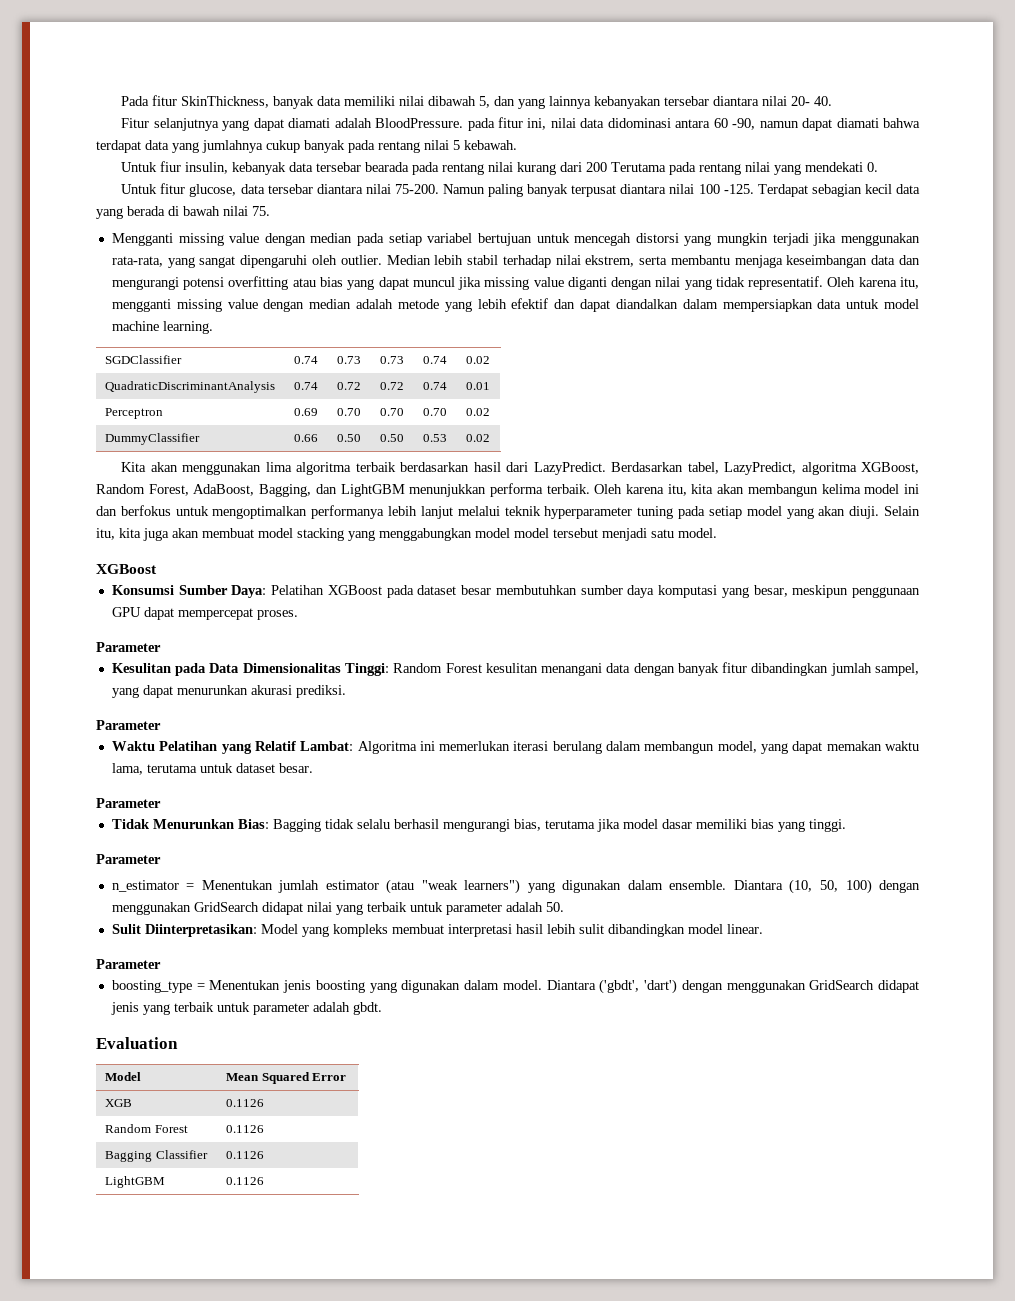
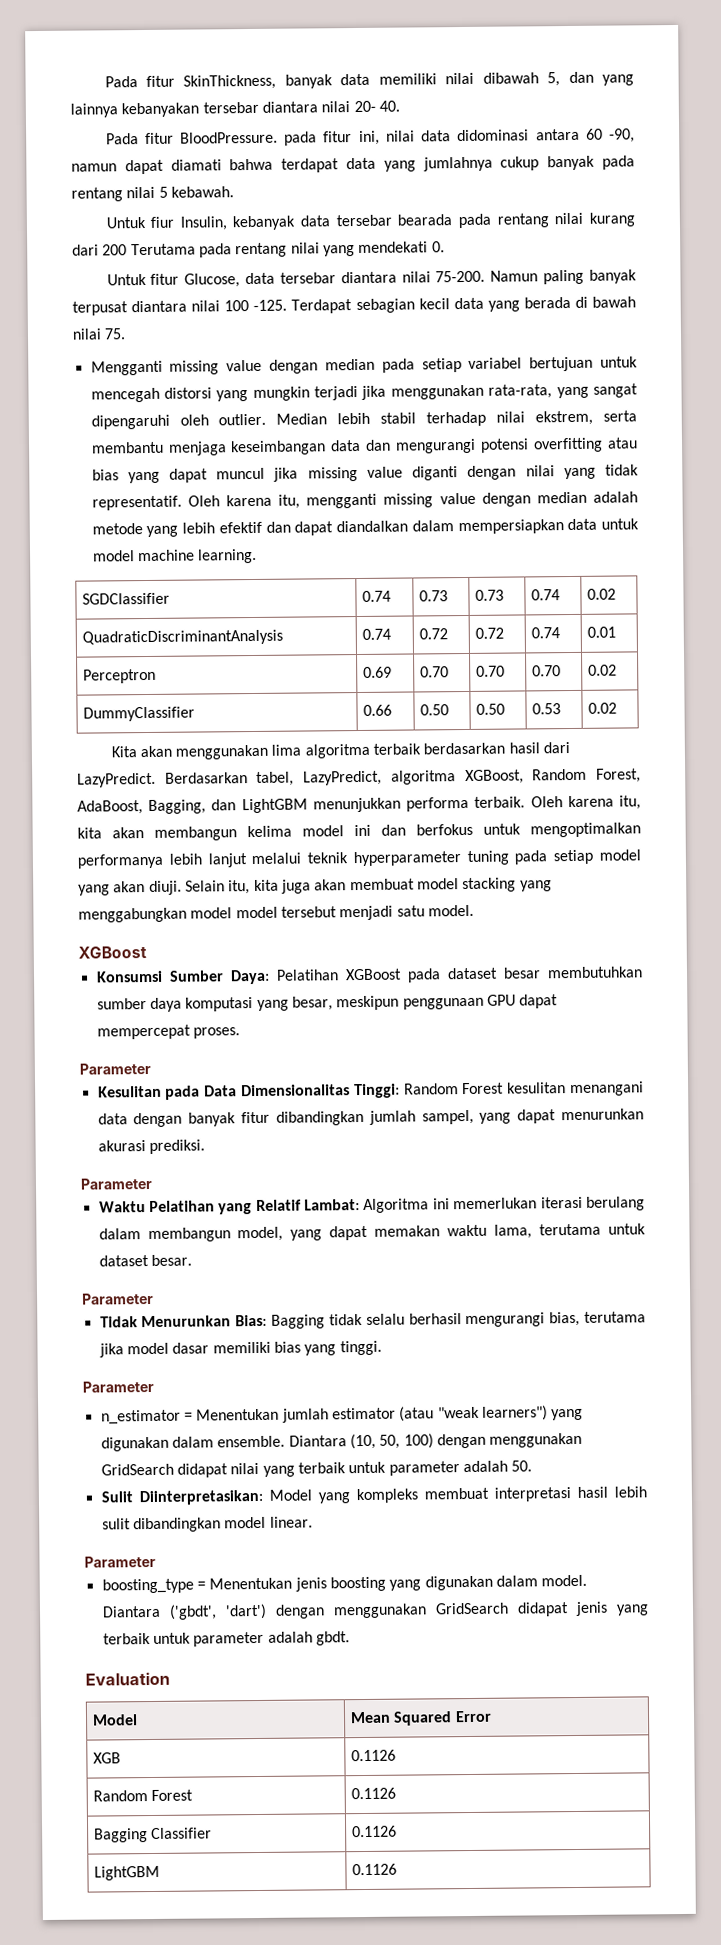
- Fitur selanjutnya yang dapat diamati adalah BloodPressure. pada fitur ini, nilai data didominasi antara 60 -90, namun dapat diamati bahwa terdapat data yang jumlahnya cukup banyak pada rentang nilai 5 kebawah.
+ Pada fitur BloodPressure. pada fitur ini, nilai data didominasi antara 60 -90, namun dapat diamati bahwa terdapat data yang jumlahnya cukup banyak pada rentang nilai 5 kebawah.
- Untuk fiur insulin, kebanyak data tersebar bearada pada rentang nilai kurang dari 200 Terutama pada rentang nilai yang mendekati 0.
+ Untuk fiur Insulin, kebanyak data tersebar bearada pada rentang nilai kurang dari 200 Terutama pada rentang nilai yang mendekati 0.
- Untuk fitur glucose, data tersebar diantara nilai 75-200.
+ Untuk fitur Glucose, data tersebar diantara nilai 75-200.

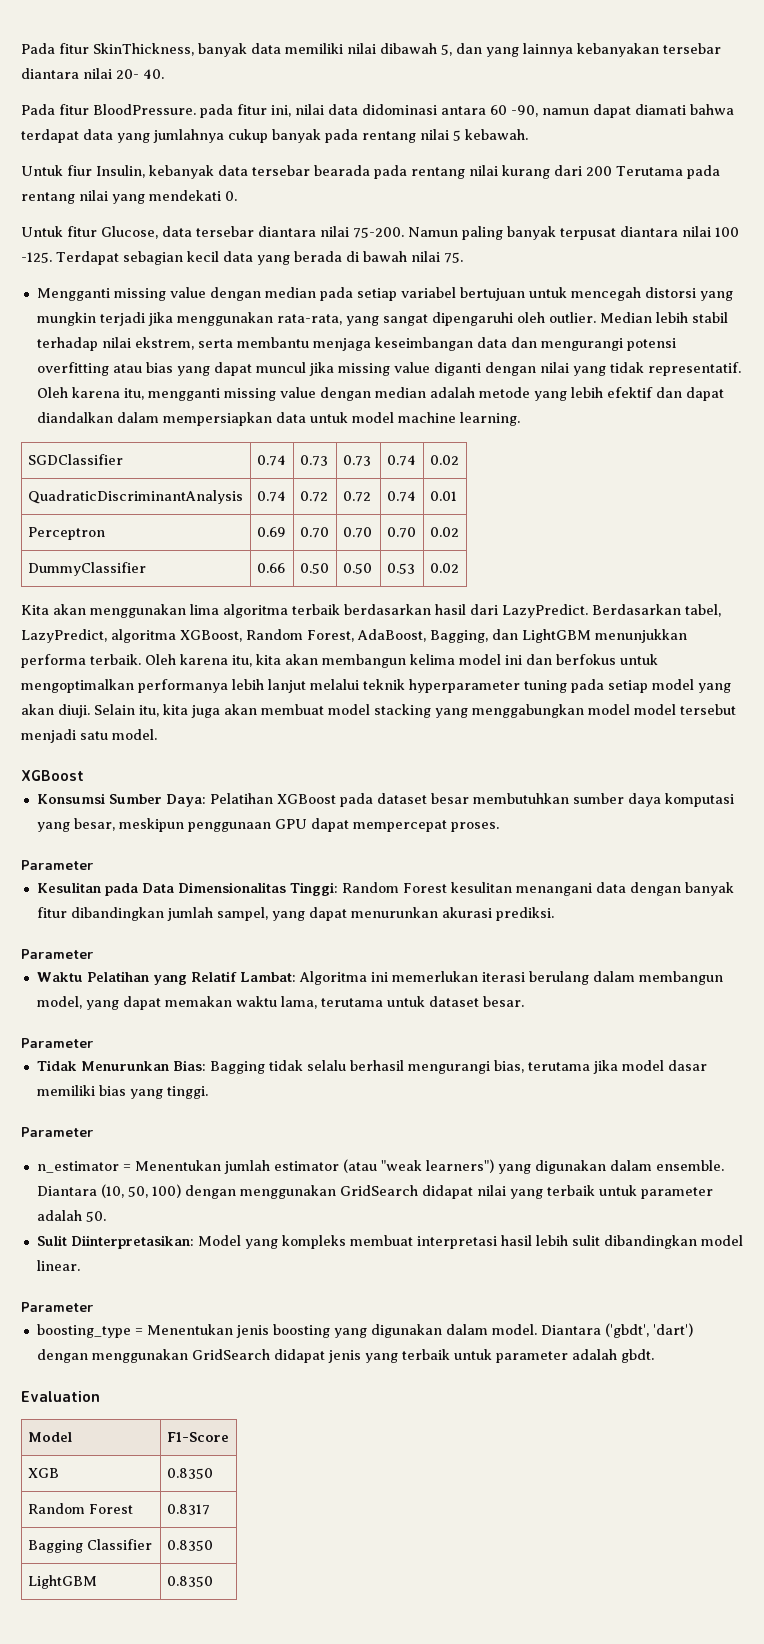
- Model | Mean Squared Error
+ Model | F1-Score
- XGB | 0.1126
+ XGB | 0.8350
- Random Forest | 0.1126
+ Random Forest | 0.8317
- Bagging Classifier | 0.1126
+ Bagging Classifier | 0.8350
- LightGBM | 0.1126
+ LightGBM | 0.8350

